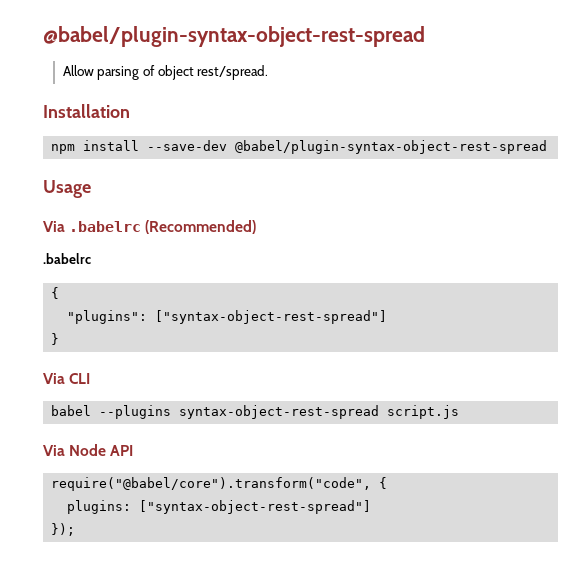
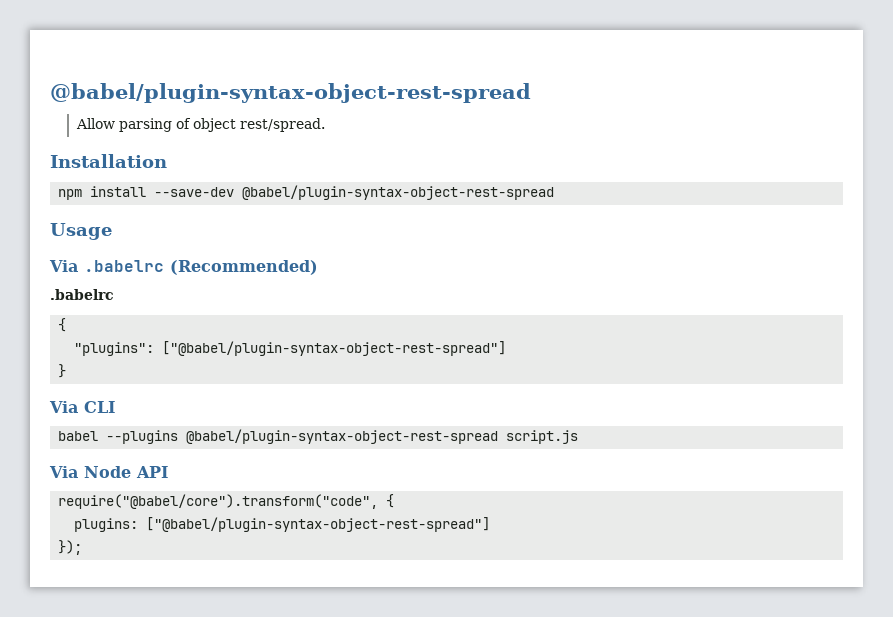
- "plugins": ["syntax-object-rest-spread"]
+ "plugins": ["@babel/plugin-syntax-object-rest-spread"]
- babel --plugins syntax-object-rest-spread script.js
+ babel --plugins @babel/plugin-syntax-object-rest-spread script.js
- plugins: ["syntax-object-rest-spread"]
+ plugins: ["@babel/plugin-syntax-object-rest-spread"]

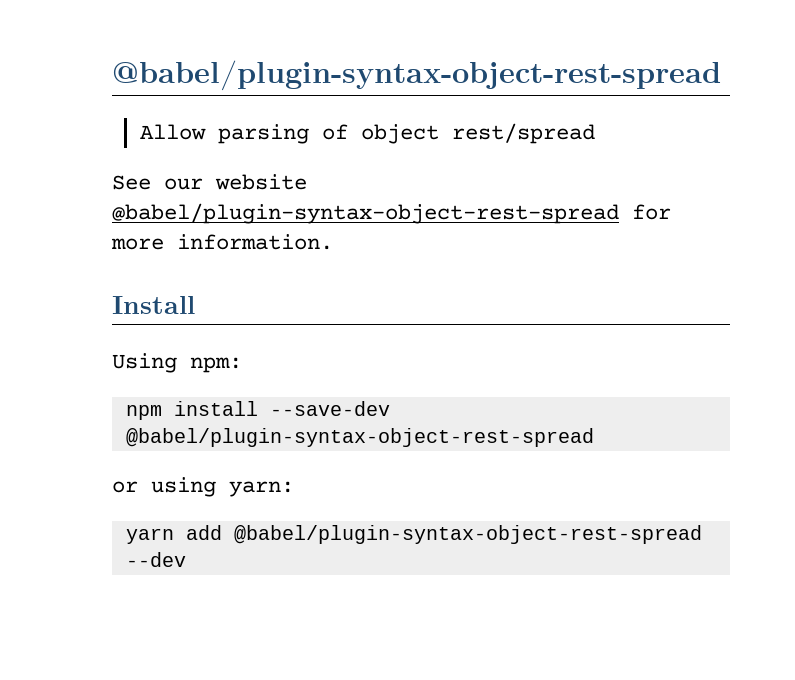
- Allow parsing of object rest/spread.
- Installation
+ Allow parsing of object rest/spread
+ See our website @babel/plugin-syntax-object-rest-spread for more information.
+ Install
+ Using npm:
  npm install --save-dev @babel/plugin-syntax-object-rest-spread
- Usage
- Via .babelrc (Recommended)
- .babelrc
- {
- "plugins": ["@babel/plugin-syntax-object-rest-spread"]
- }
- Via CLI
- babel --plugins @babel/plugin-syntax-object-rest-spread script.js
- Via Node API
- require("@babel/core").transform("code", {
- plugins: ["@babel/plugin-syntax-object-rest-spread"]
- });
+ or using yarn:
+ yarn add @babel/plugin-syntax-object-rest-spread --dev

